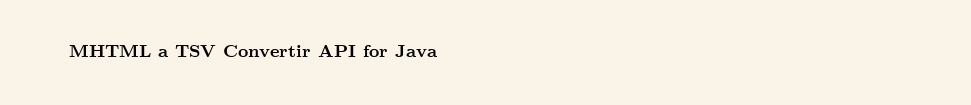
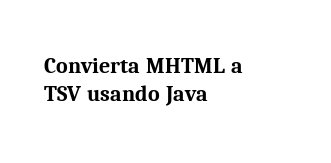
- MHTML a TSV Convertir API for Java
+ Convierta MHTML a TSV usando Java

